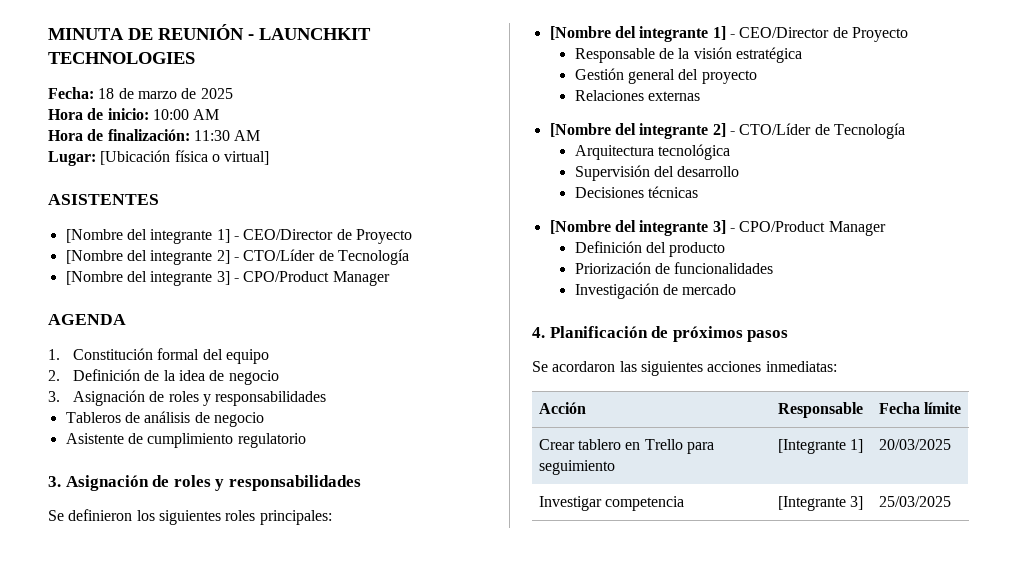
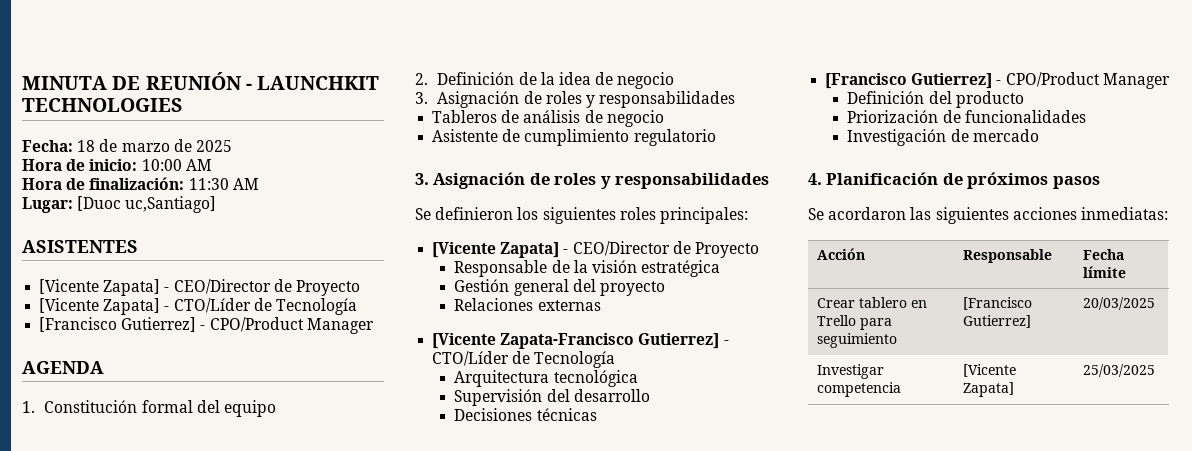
- Lugar: [Ubicación física o virtual]
+ Lugar: [Duoc uc,Santiago]
  ASISTENTES
- [Nombre del integrante 1] - CEO/Director de Proyecto
- [Nombre del integrante 2] - CTO/Líder de Tecnología
- [Nombre del integrante 3] - CPO/Product Manager
+ [Vicente Zapata] - CEO/Director de Proyecto
+ [Vicente Zapata] - CTO/Líder de Tecnología
+ [Francisco Gutierrez] - CPO/Product Manager
  Se definieron los siguientes roles principales:
- [Nombre del integrante 1] - CEO/Director de Proyecto
+ [Vicente Zapata] - CEO/Director de Proyecto
  Relaciones externas
- [Nombre del integrante 2] - CTO/Líder de Tecnología
+ [Vicente Zapata-Francisco Gutierrez] - CTO/Líder de Tecnología
  Decisiones técnicas
- [Nombre del integrante 3] - CPO/Product Manager
+ [Francisco Gutierrez] - CPO/Product Manager
- Crear tablero en Trello para seguimiento | [Integrante 1] | 20/03/2025
+ Crear tablero en Trello para seguimiento | [Francisco Gutierrez] | 20/03/2025
- Investigar competencia | [Integrante 3] | 25/03/2025
+ Investigar competencia | [Vicente Zapata] | 25/03/2025

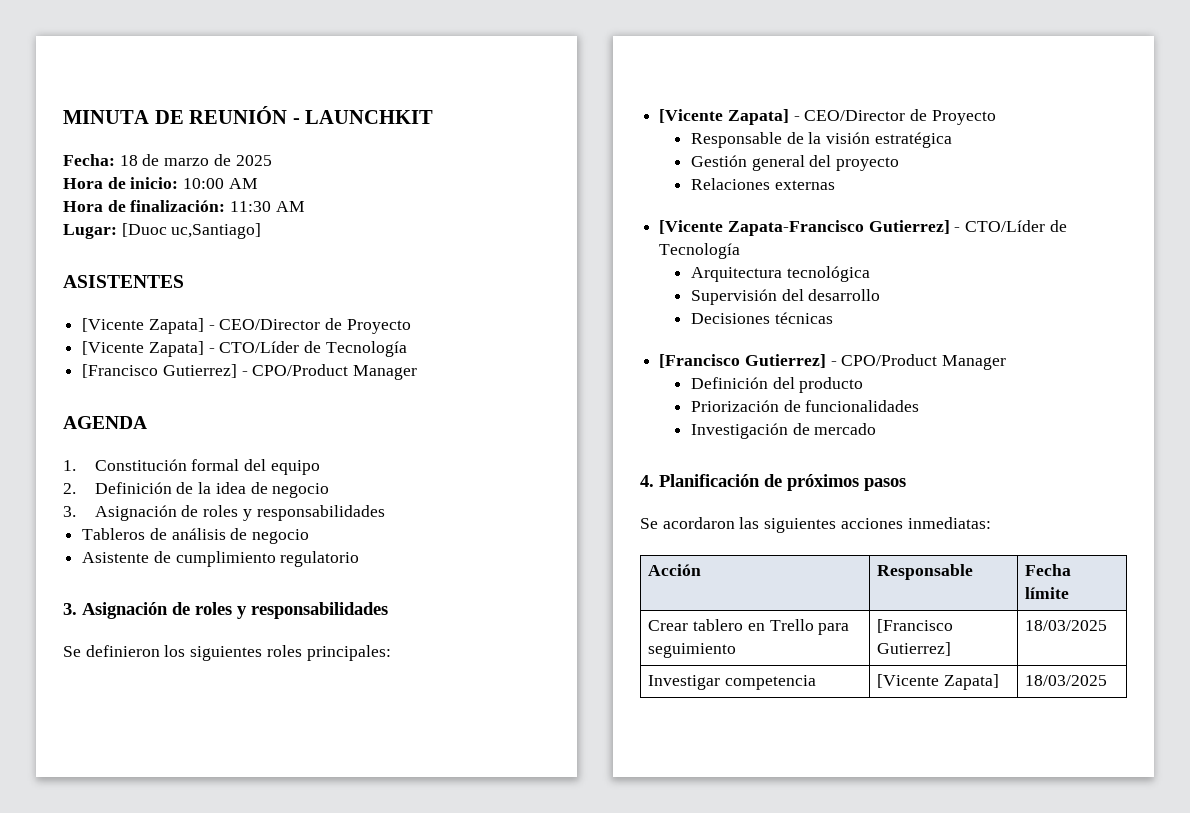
- MINUTA DE REUNIÓN - LAUNCHKIT TECHNOLOGIES
+ MINUTA DE REUNIÓN - LAUNCHKIT
- Crear tablero en Trello para seguimiento | [Francisco Gutierrez] | 20/03/2025
+ Crear tablero en Trello para seguimiento | [Francisco Gutierrez] | 18/03/2025
- Investigar competencia | [Vicente Zapata] | 25/03/2025
+ Investigar competencia | [Vicente Zapata] | 18/03/2025

